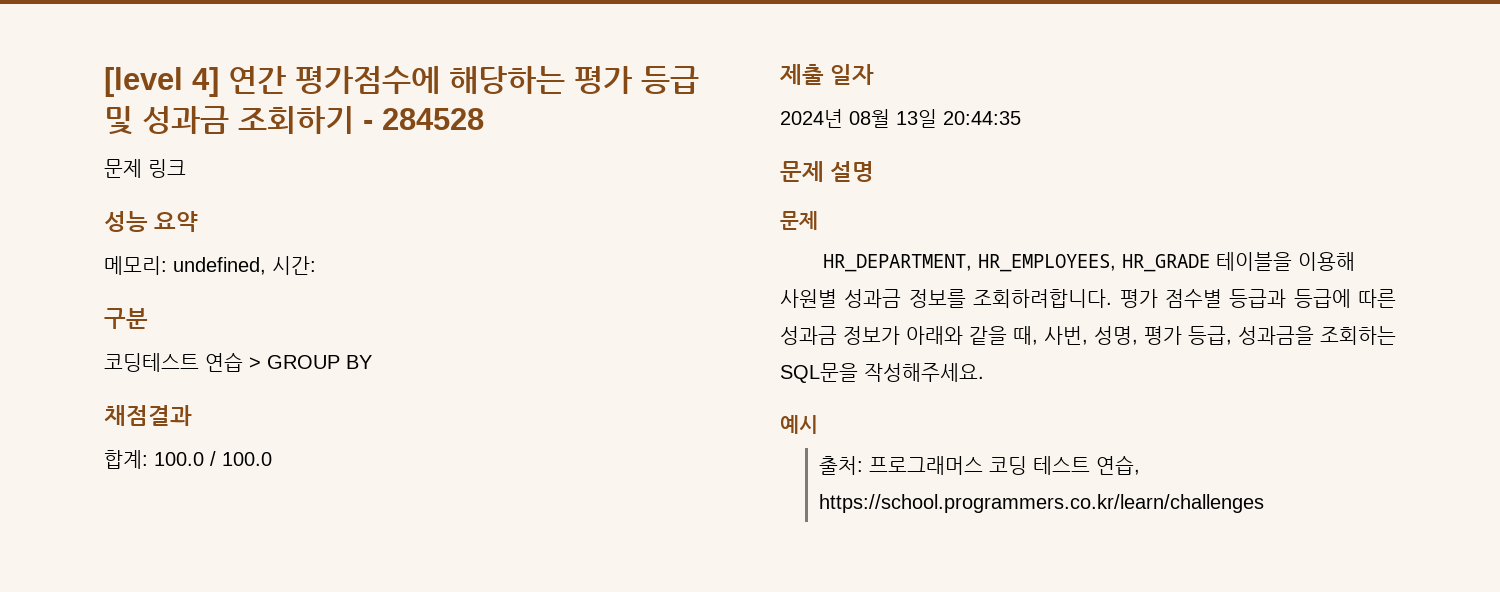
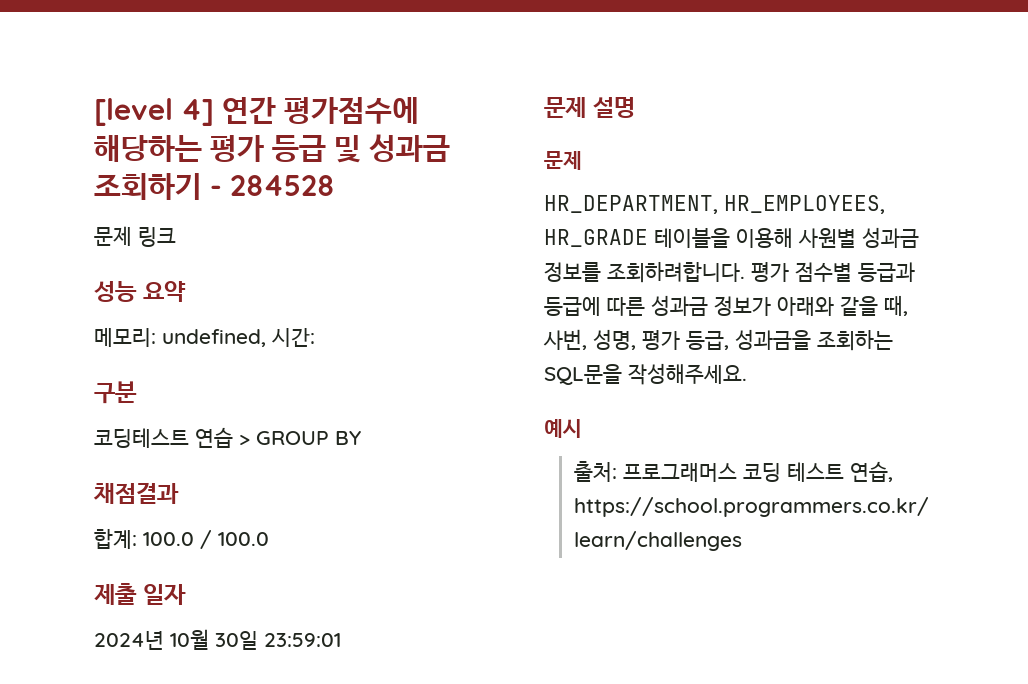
- 2024년 08월 13일 20:44:35
+ 2024년 10월 30일 23:59:01

